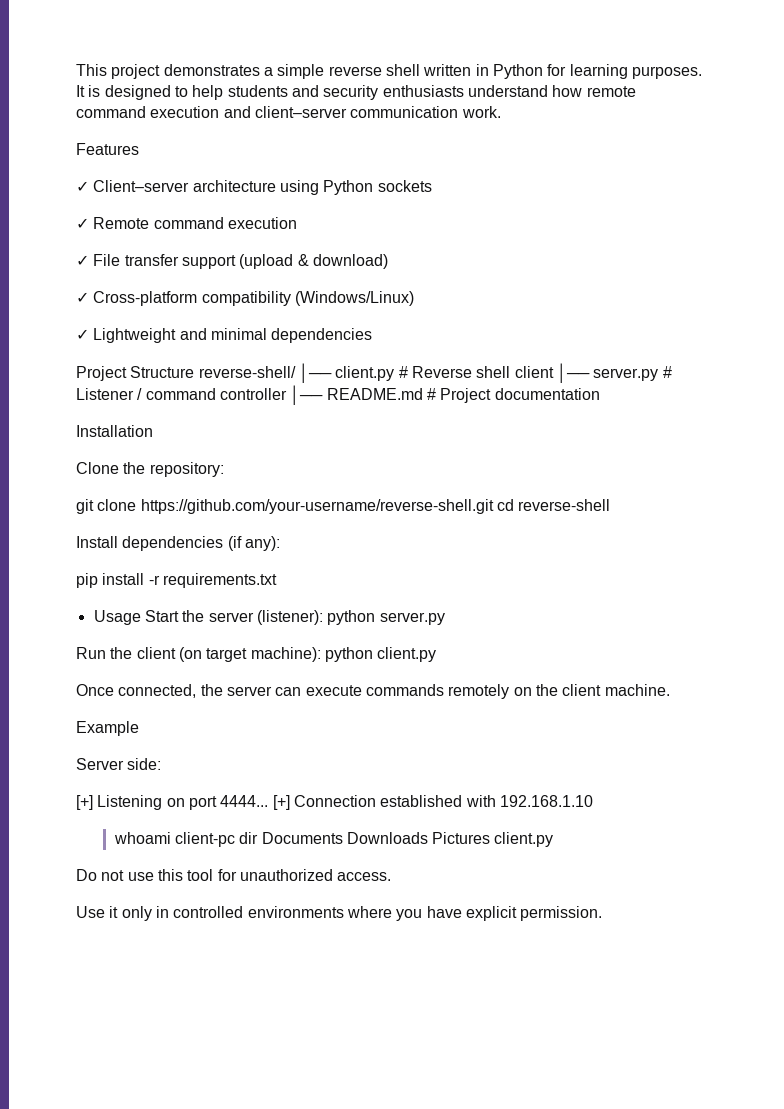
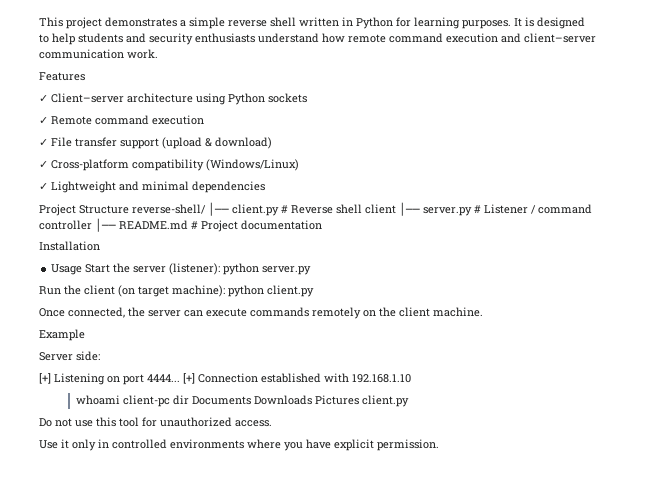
- Clone the repository:
- git clone https://github.com/your-username/reverse-shell.git cd reverse-shell
- Install dependencies (if any):
- pip install -r requirements.txt

